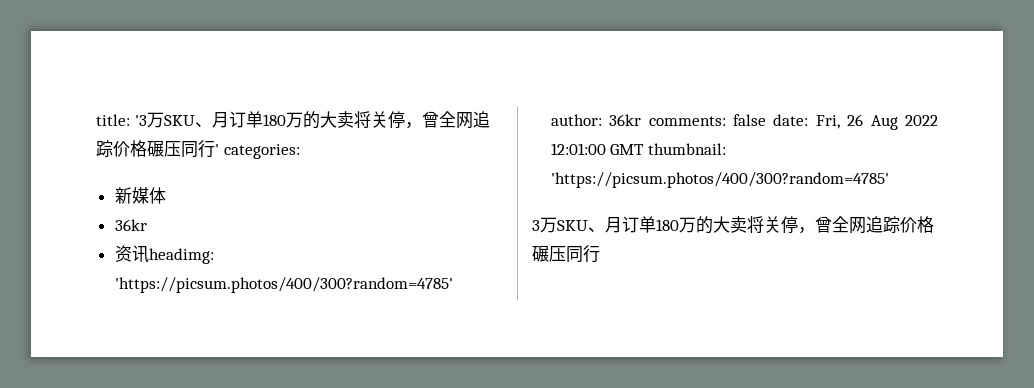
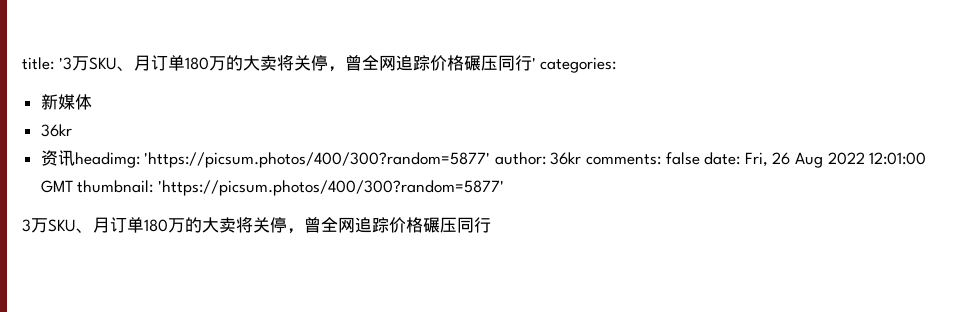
- 资讯headimg: 'https://picsum.photos/400/300?random=4785' author: 36kr comments: false date: Fri, 26 Aug 2022 12:01:00 GMT thumbnail: 'https://picsum.photos/400/300?random=4785'
+ 资讯headimg: 'https://picsum.photos/400/300?random=5877' author: 36kr comments: false date: Fri, 26 Aug 2022 12:01:00 GMT thumbnail: 'https://picsum.photos/400/300?random=5877'

